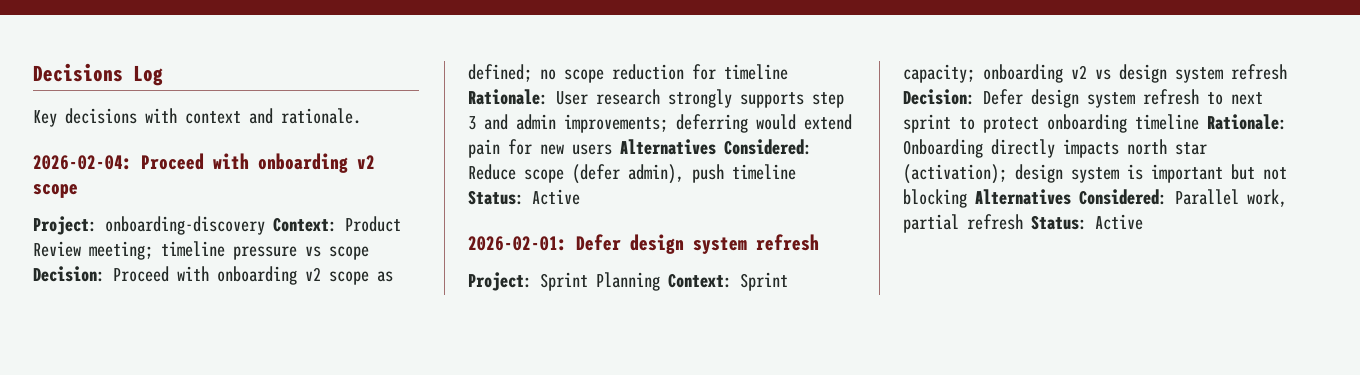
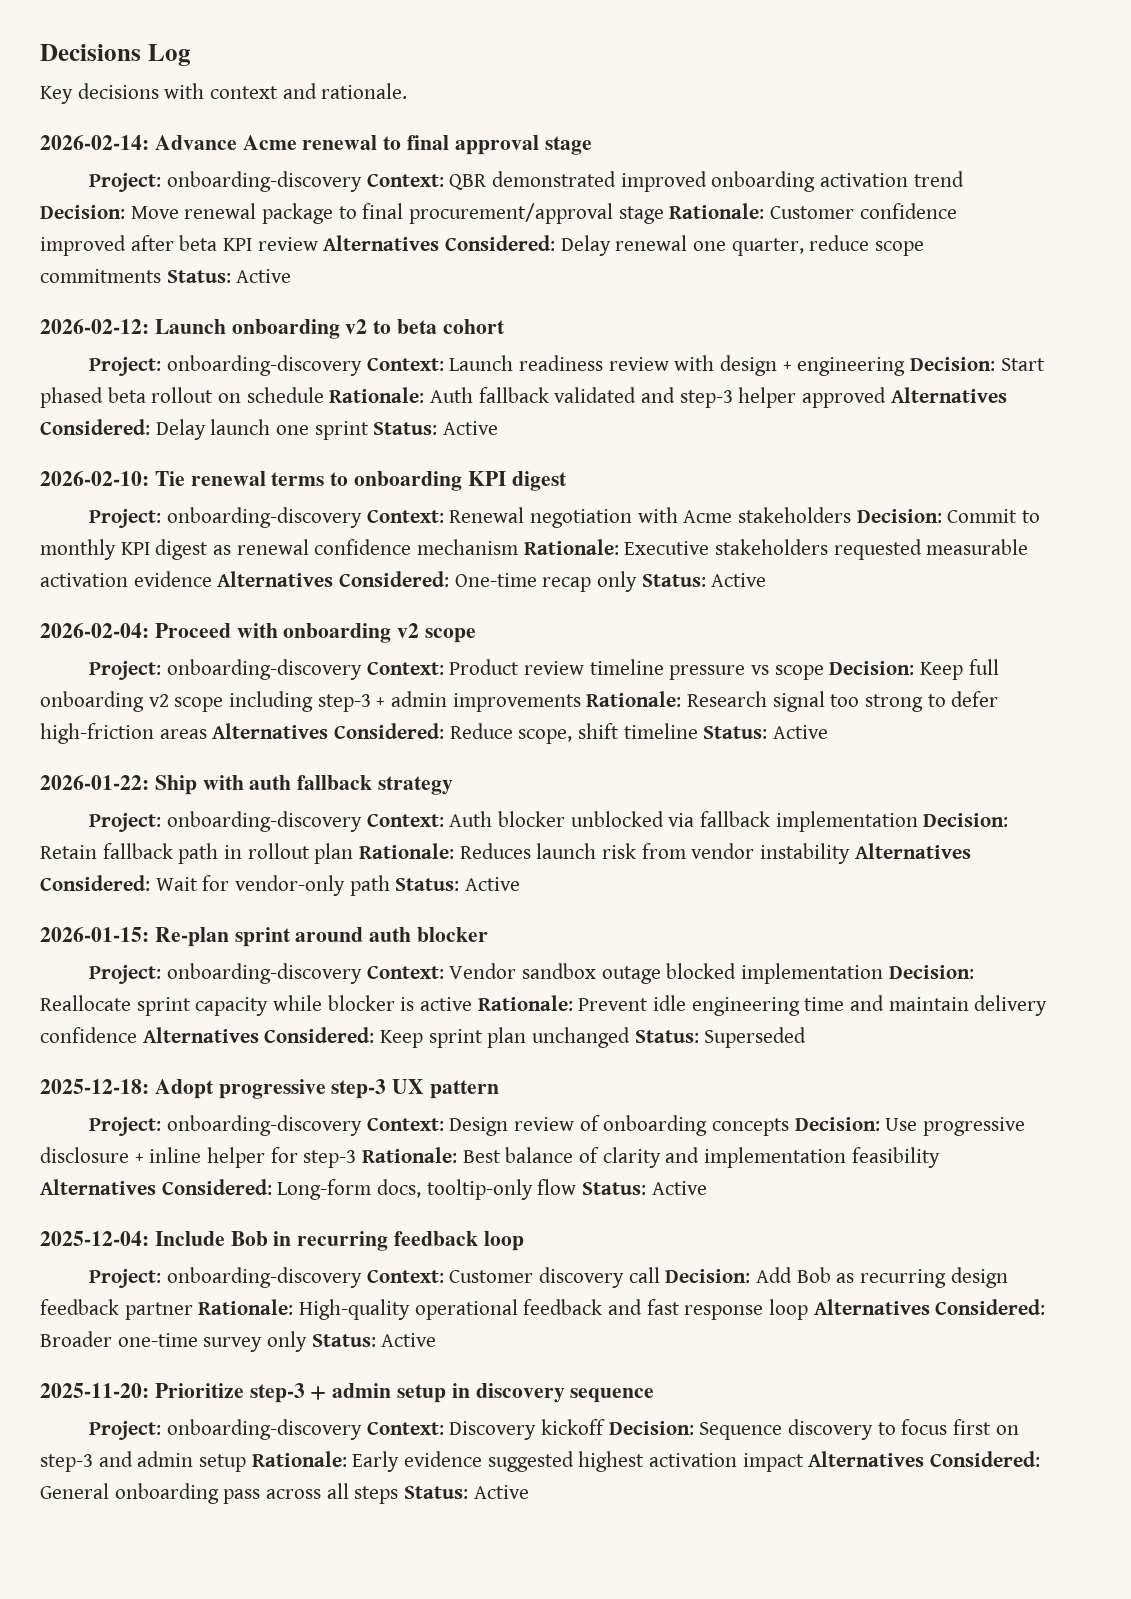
+ 2026-02-14: Advance Acme renewal to final approval stage
+ Project: onboarding-discovery Context: QBR demonstrated improved onboarding activation trend Decision: Move renewal package to final procurement/approval stage Rationale: Customer confidence improved after beta KPI review Alternatives Considered: Delay renewal one quarter, reduce scope commitments Status: Active
+ 2026-02-12: Launch onboarding v2 to beta cohort
+ Project: onboarding-discovery Context: Launch readiness review with design + engineering Decision: Start phased beta rollout on schedule Rationale: Auth fallback validated and step-3 helper approved Alternatives Considered: Delay launch one sprint Status: Active
+ 2026-02-10: Tie renewal terms to onboarding KPI digest
+ Project: onboarding-discovery Context: Renewal negotiation with Acme stakeholders Decision: Commit to monthly KPI digest as renewal confidence mechanism Rationale: Executive stakeholders requested measurable activation evidence Alternatives Considered: One-time recap only Status: Active
- Project: onboarding-discovery Context: Product Review meeting; timeline pressure vs scope Decision: Proceed with onboarding v2 scope as defined; no scope reduction for timeline Rationale: User research strongly supports step 3 and admin improvements; deferring would extend pain for new users Alternatives Considered: Reduce scope (defer admin), push timeline Status: Active
- 2026-02-01: Defer design system refresh
- Project: Sprint Planning Context: Sprint capacity; onboarding v2 vs design system refresh Decision: Defer design system refresh to next sprint to protect onboarding timeline Rationale: Onboarding directly impacts north star (activation); design system is important but not blocking Alternatives Considered: Parallel work, partial refresh Status: Active
+ Project: onboarding-discovery Context: Product review timeline pressure vs scope Decision: Keep full onboarding v2 scope including step-3 + admin improvements Rationale: Research signal too strong to defer high-friction areas Alternatives Considered: Reduce scope, shift timeline Status: Active
+ 2026-01-22: Ship with auth fallback strategy
+ Project: onboarding-discovery Context: Auth blocker unblocked via fallback implementation Decision: Retain fallback path in rollout plan Rationale: Reduces launch risk from vendor instability Alternatives Considered: Wait for vendor-only path Status: Active
+ 2026-01-15: Re-plan sprint around auth blocker
+ Project: onboarding-discovery Context: Vendor sandbox outage blocked implementation Decision: Reallocate sprint capacity while blocker is active Rationale: Prevent idle engineering time and maintain delivery confidence Alternatives Considered: Keep sprint plan unchanged Status: Superseded
+ 2025-12-18: Adopt progressive step-3 UX pattern
+ Project: onboarding-discovery Context: Design review of onboarding concepts Decision: Use progressive disclosure + inline helper for step-3 Rationale: Best balance of clarity and implementation feasibility Alternatives Considered: Long-form docs, tooltip-only flow Status: Active
+ 2025-12-04: Include Bob in recurring feedback loop
+ Project: onboarding-discovery Context: Customer discovery call Decision: Add Bob as recurring design feedback partner Rationale: High-quality operational feedback and fast response loop Alternatives Considered: Broader one-time survey only Status: Active
+ 2025-11-20: Prioritize step-3 + admin setup in discovery sequence
+ Project: onboarding-discovery Context: Discovery kickoff Decision: Sequence discovery to focus first on step-3 and admin setup Rationale: Early evidence suggested highest activation impact Alternatives Considered: General onboarding pass across all steps Status: Active

